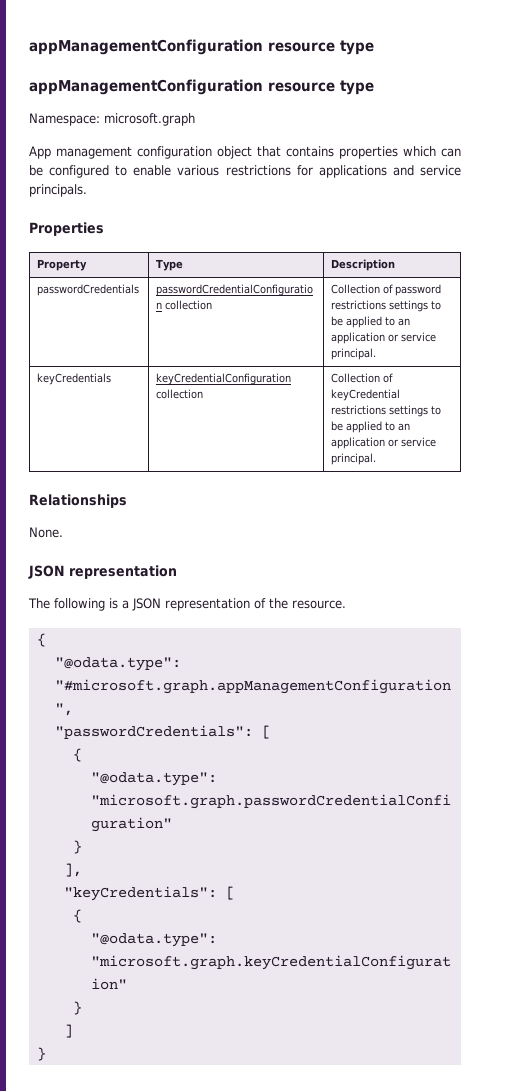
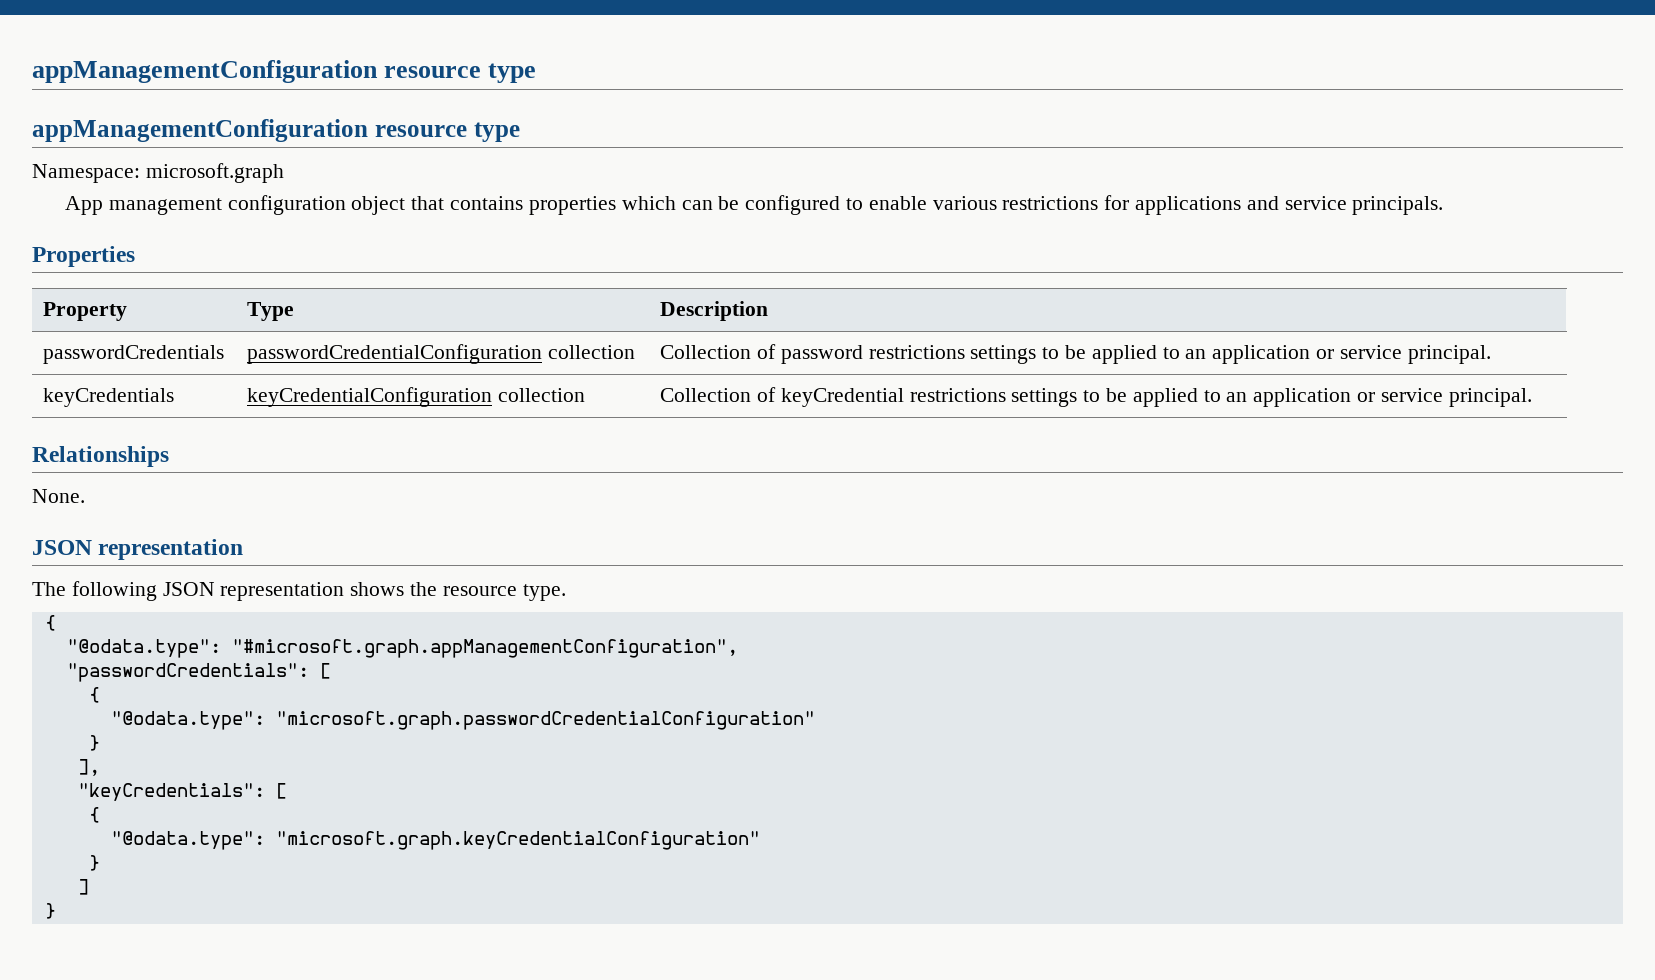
- The following is a JSON representation of the resource.
+ The following JSON representation shows the resource type.

